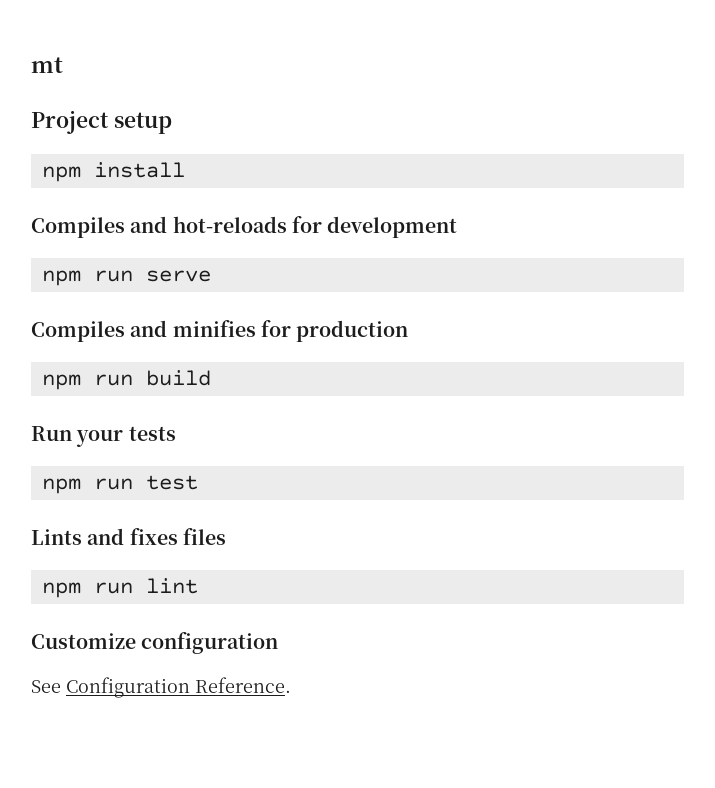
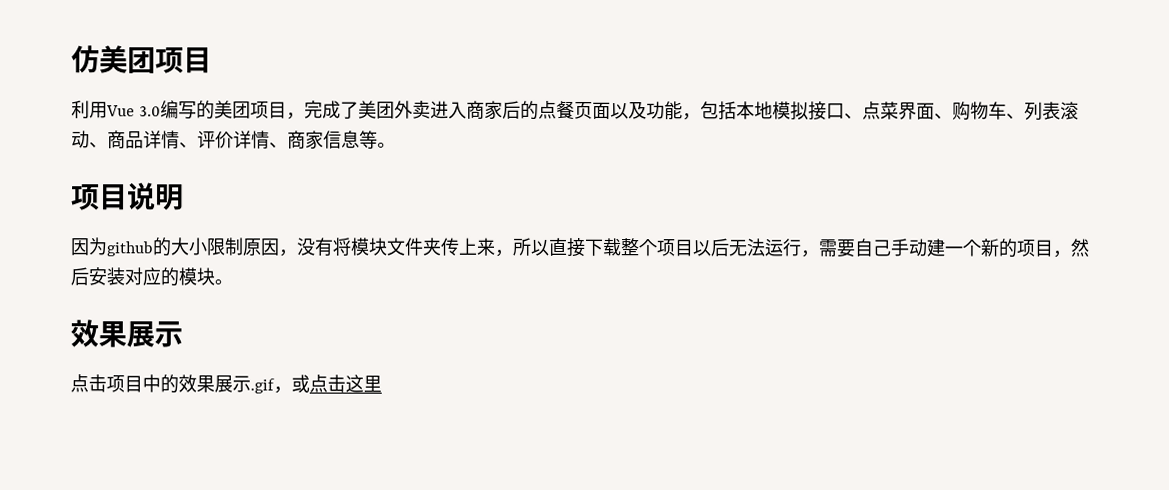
- mt
- Project setup
- npm install
- Compiles and hot-reloads for development
- npm run serve
- Compiles and minifies for production
- npm run build
- Run your tests
- npm run test
- Lints and fixes files
- npm run lint
- Customize configuration
- See Configuration Reference.
+ 仿美团项目
+ 利用Vue 3.0编写的美团项目，完成了美团外卖进入商家后的点餐页面以及功能，包括本地模拟接口、点菜界面、购物车、列表滚动、商品详情、评价详情、商家信息等。
+ 项目说明
+ 因为github的大小限制原因，没有将模块文件夹传上来，所以直接下载整个项目以后无法运行，需要自己手动建一个新的项目，然后安装对应的模块。
+ 效果展示
+ 点击项目中的效果展示.gif，或点击这里

